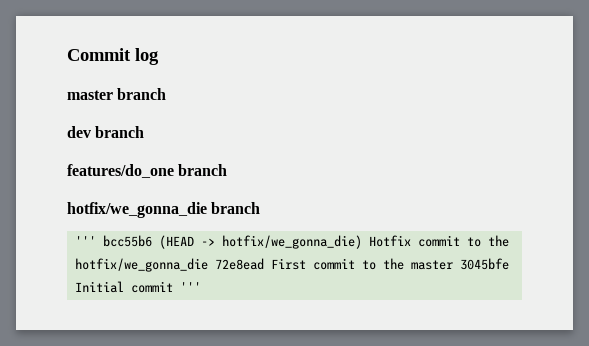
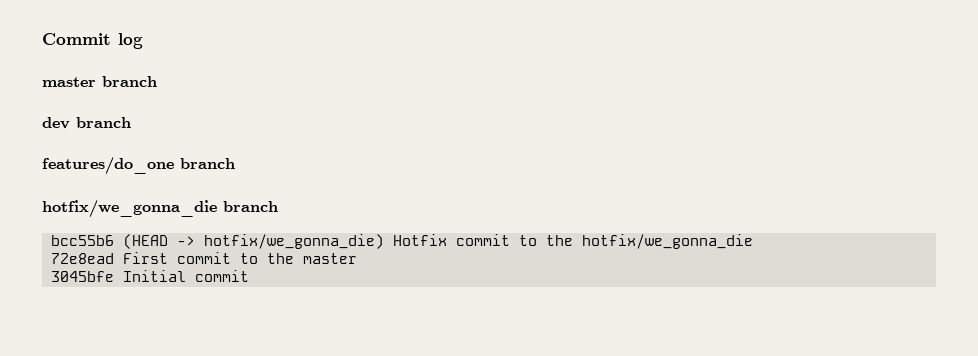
- ''' bcc55b6 (HEAD -> hotfix/we_gonna_die) Hotfix commit to the hotfix/we_gonna_die 72e8ead First commit to the master 3045bfe Initial commit '''
+ bcc55b6 (HEAD -> hotfix/we_gonna_die) Hotfix commit to the hotfix/we_gonna_die
+ 72e8ead First commit to the master
+ 3045bfe Initial commit

